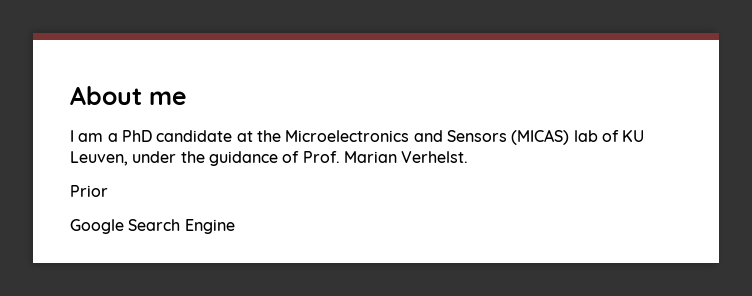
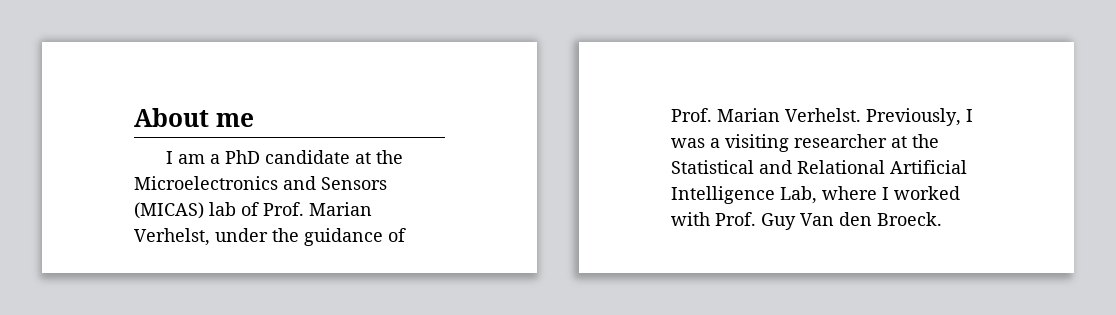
- I am a PhD candidate at the Microelectronics and Sensors (MICAS) lab of KU Leuven, under the guidance of Prof. Marian Verhelst.
- Prior
- Google Search Engine
+ I am a PhD candidate at the Microelectronics and Sensors (MICAS) lab of Prof. Marian Verhelst, under the guidance of Prof. Marian Verhelst. Previously, I was a visiting researcher at the Statistical and Relational Artificial Intelligence Lab, where I worked with Prof. Guy Van den Broeck.

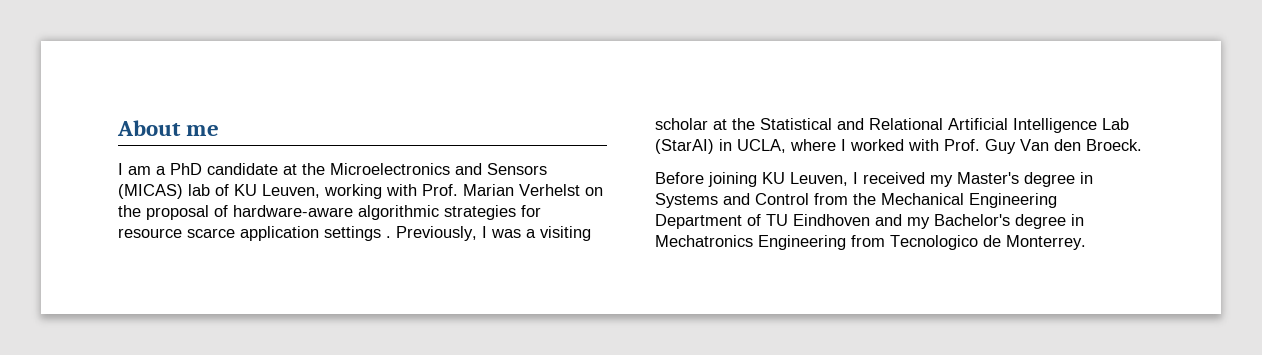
- I am a PhD candidate at the Microelectronics and Sensors (MICAS) lab of Prof. Marian Verhelst, under the guidance of Prof. Marian Verhelst.
+ I am a PhD candidate at the Microelectronics and Sensors (MICAS) lab of KU Leuven, working with Prof. Marian Verhelst on the proposal of hardware-aware algorithmic strategies for resource scarce application settings .
- Previously, I was a visiting researcher at the Statistical and Relational Artificial Intelligence Lab, where I worked with Prof. Guy Van den Broeck.
+ Previously, I was a visiting scholar at the Statistical and Relational Artificial Intelligence Lab (StarAI) in UCLA, where I worked with Prof. Guy Van den Broeck.
+ Before joining KU Leuven, I received my Master's degree in Systems and Control from the Mechanical Engineering Department of TU Eindhoven and my Bachelor's degree in Mechatronics Engineering from Tecnologico de Monterrey.

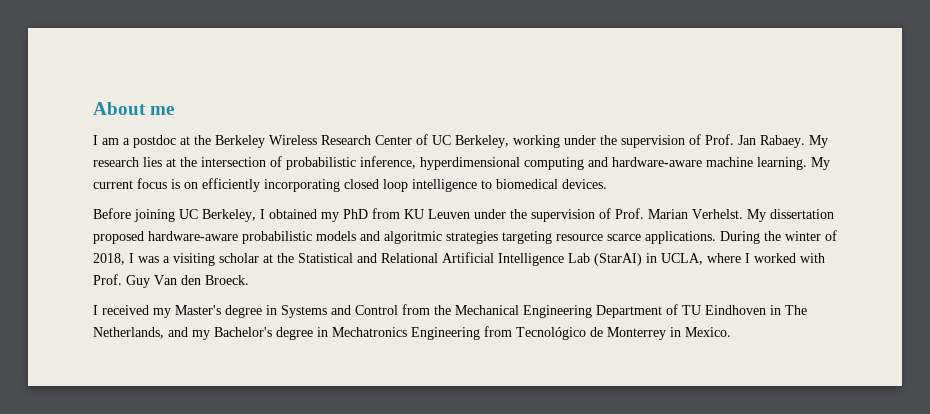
- I am a PhD candidate at the Microelectronics and Sensors (MICAS) lab of KU Leuven, working with Prof. Marian Verhelst on the proposal of hardware-aware algorithmic strategies for resource scarce application settings . Previously, I was a visiting scholar at the Statistical and Relational Artificial Intelligence Lab (StarAI) in UCLA, where I worked with Prof. Guy Van den Broeck.
+ I am a postdoc at the Berkeley Wireless Research Center of UC Berkeley, working under the supervision of Prof. Jan Rabaey. My research lies at the intersection of probabilistic inference, hyperdimensional computing and hardware-aware machine learning. My current focus is on efficiently incorporating closed loop intelligence to biomedical devices.
+ Before joining UC Berkeley, I obtained my PhD from KU Leuven under the supervision of Prof. Marian Verhelst. My dissertation proposed hardware-aware probabilistic models and algoritmic strategies targeting resource scarce applications. During the winter of 2018, I was a visiting scholar at the Statistical and Relational Artificial Intelligence Lab (StarAI) in UCLA, where I worked with Prof. Guy Van den Broeck.
- Before joining KU Leuven, I received my Master's degree in Systems and Control from the Mechanical Engineering Department of TU Eindhoven and my Bachelor's degree in Mechatronics Engineering from Tecnologico de Monterrey.
+ I received my Master's degree in Systems and Control from the Mechanical Engineering Department of TU Eindhoven in The Netherlands, and my Bachelor's degree in Mechatronics Engineering from Tecnológico de Monterrey in Mexico.

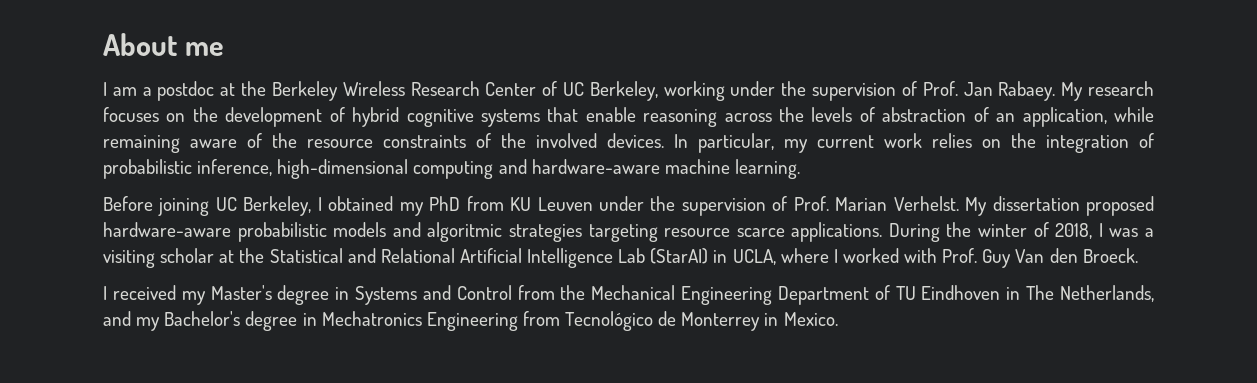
- My research lies at the intersection of probabilistic inference, hyperdimensional computing and hardware-aware machine learning. My current focus is on efficiently incorporating closed loop intelligence to biomedical devices.
+ My research focuses on the development of hybrid cognitive systems that enable reasoning across the levels of abstraction of an application, while remaining aware of the resource constraints of the involved devices. In particular, my current work relies on the integration of probabilistic inference, high-dimensional computing and hardware-aware machine learning.

